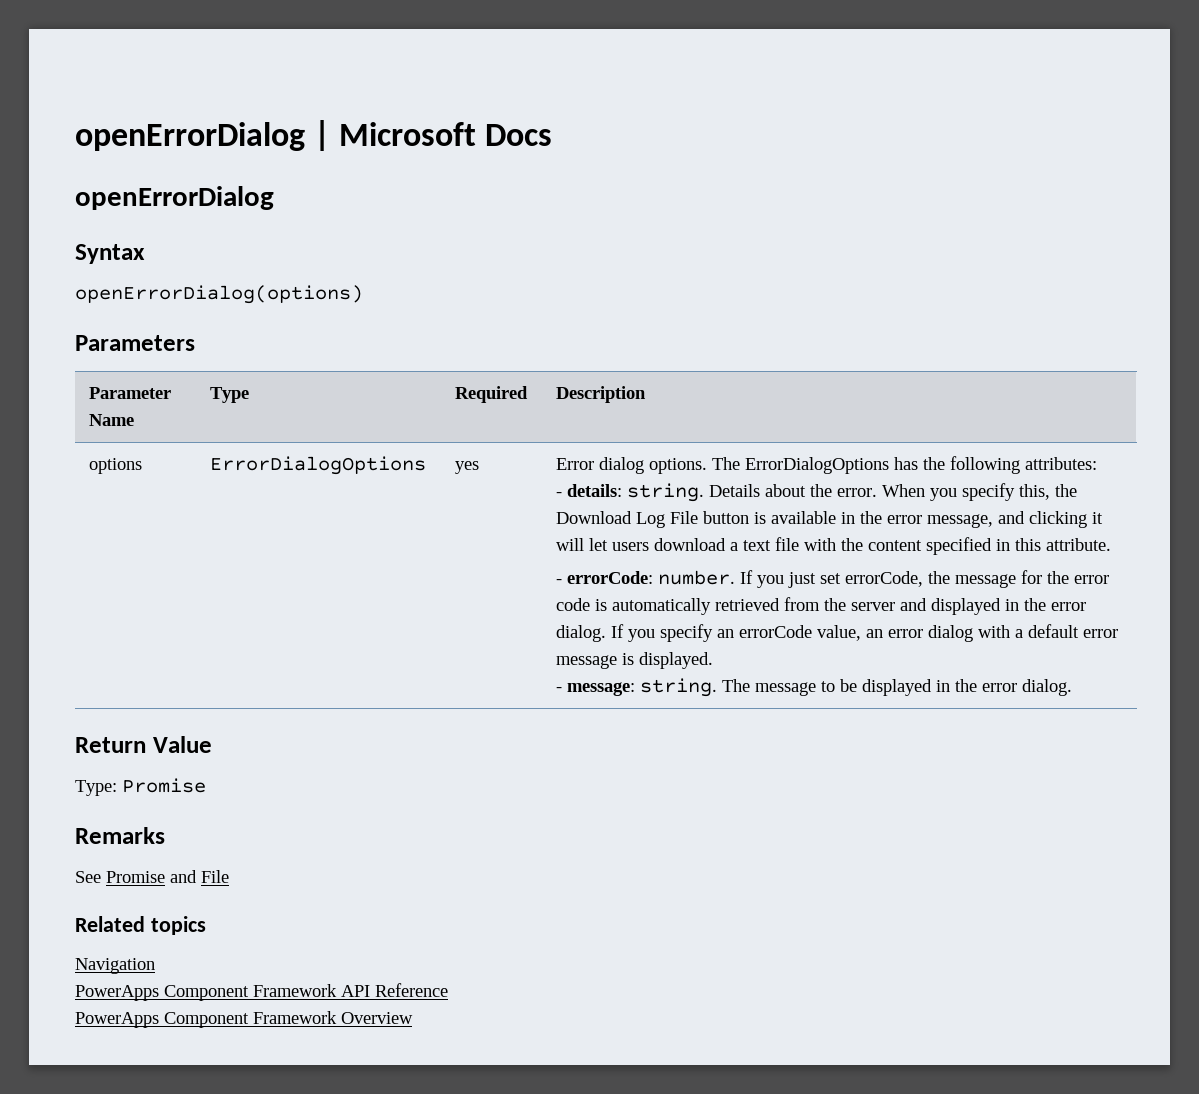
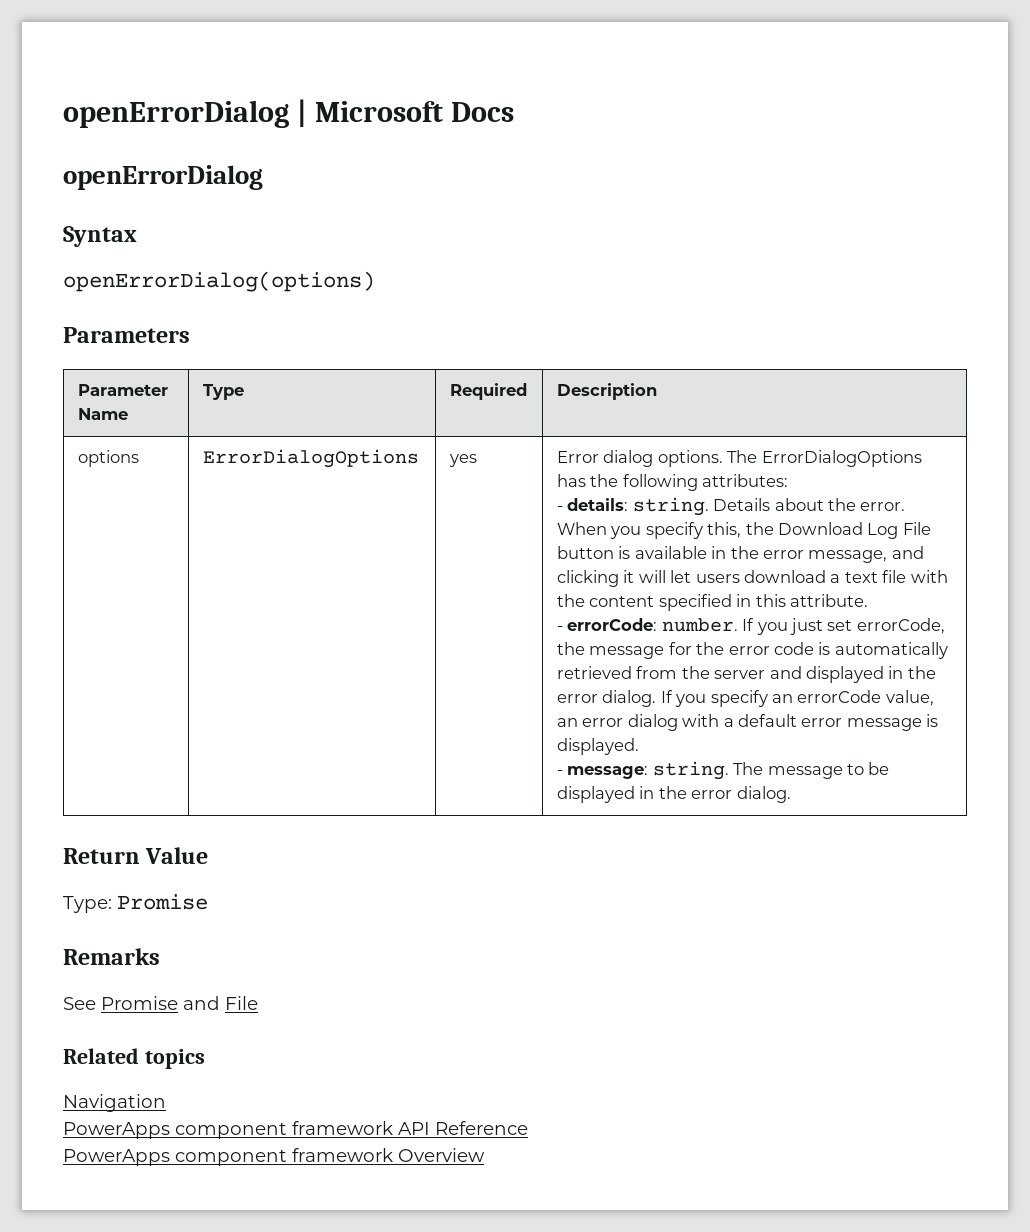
- PowerApps Component Framework API Reference
+ PowerApps component framework API Reference
- PowerApps Component Framework Overview
+ PowerApps component framework Overview

